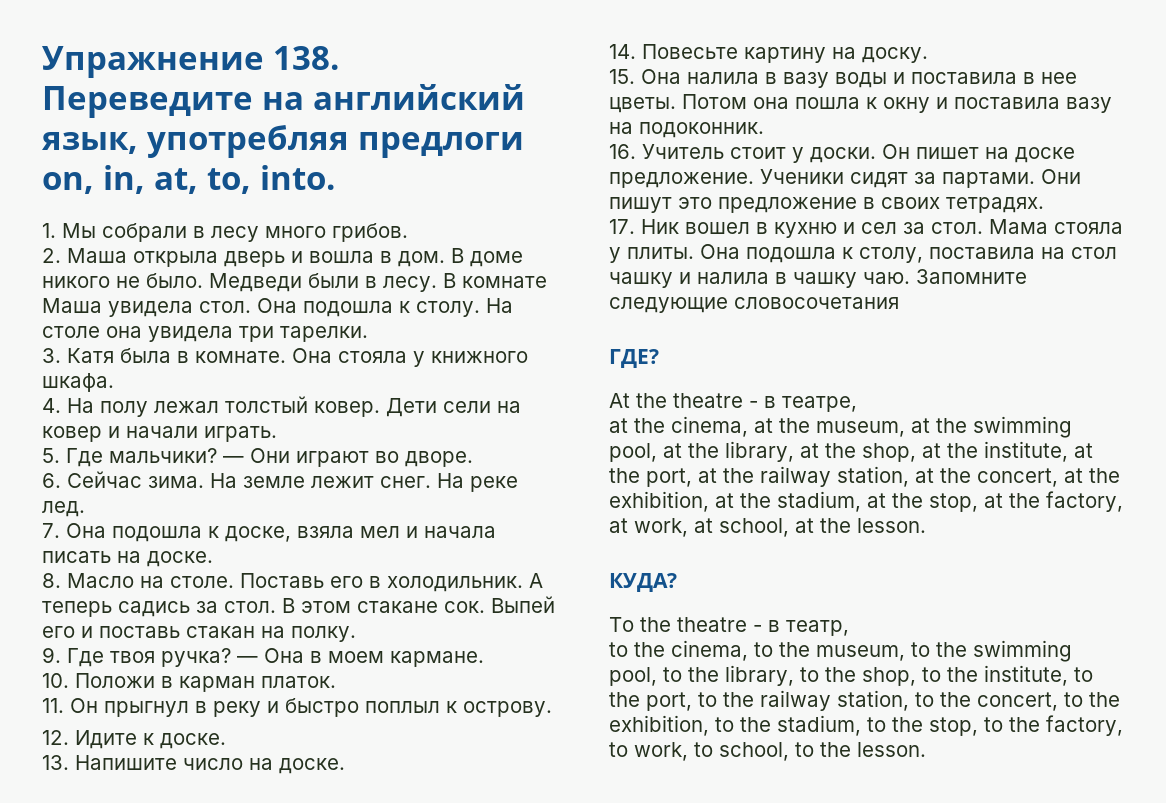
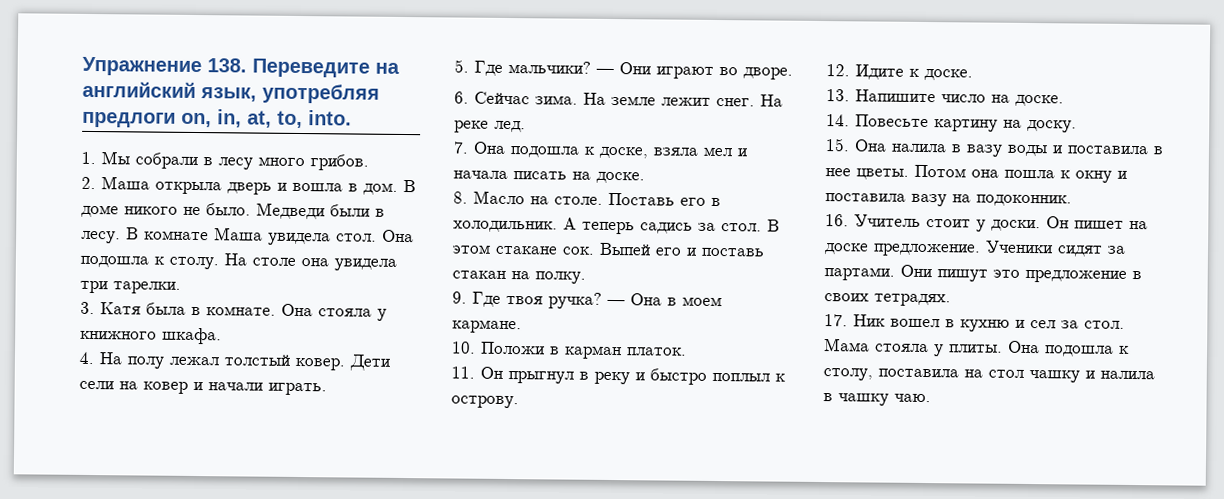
- Запомните следующие словосочетания
- ГДЕ?
- At the theatre - в театре,
- at the cinema, at the museum, at the swimming pool, at the library, at the shop, at the institute, at the port, at the railway station, at the concert, at the exhibition, at the stadium, at the stop, at the factory, at work, at school, at the lesson.
- КУДА?
- To the theatre - в театр,
- to the cinema, to the museum, to the swimming pool, to the library, to the shop, to the institute, to the port, to the railway station, to the concert, to the exhibition, to the stadium, to the stop, to the factory, to work, to school, to the lesson.

